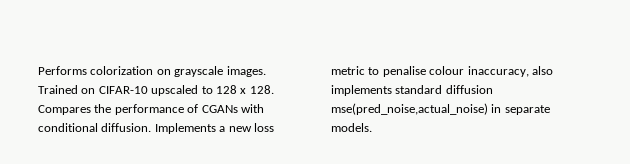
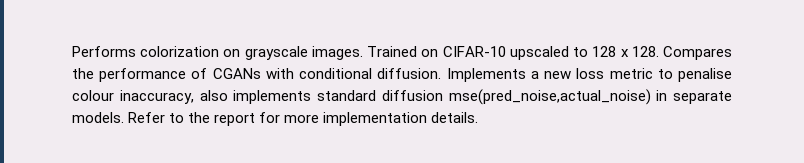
+ Refer to the report for more implementation details.

